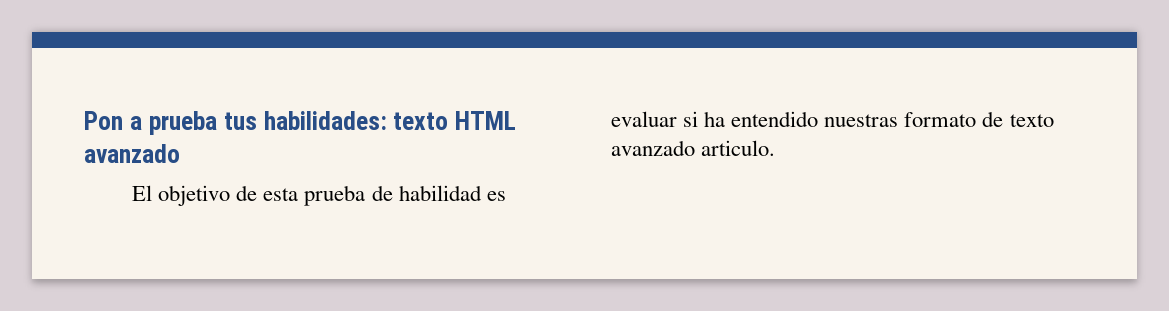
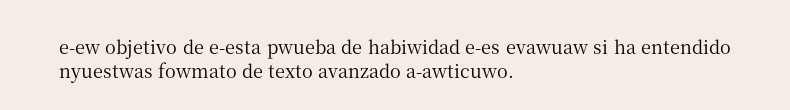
- Pon a prueba tus habilidades: texto HTML avanzado
- El objetivo de esta prueba de habilidad es evaluar si ha entendido nuestras formato de texto avanzado articulo.
+ e-ew objetivo de e-esta pwueba de habiwidad e-es evawuaw si ha entendido nyuestwas fowmato de texto avanzado a-awticuwo.

